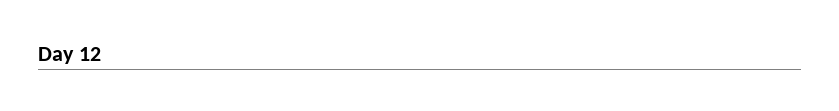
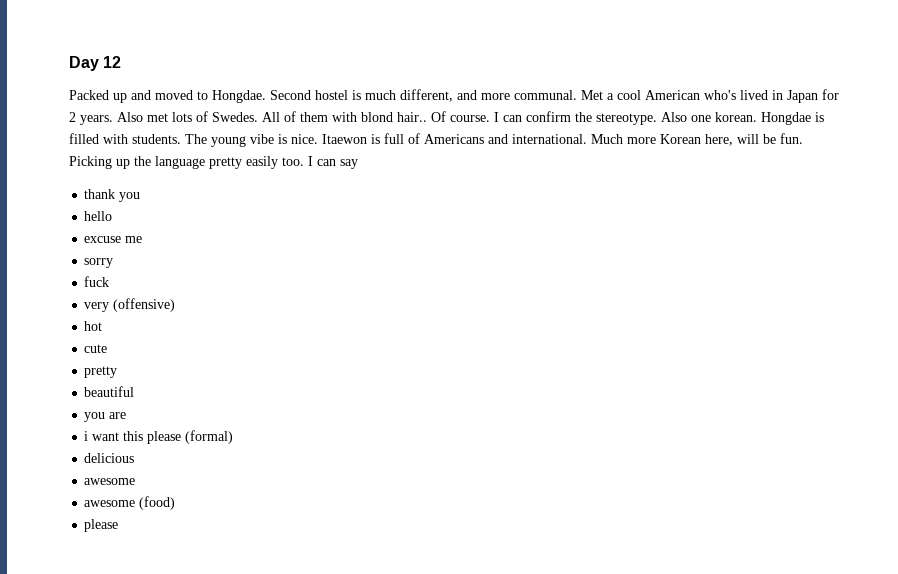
+ Packed up and moved to Hongdae. Second hostel is much different, and more communal. Met a cool American who's lived in Japan for 2 years. Also met lots of Swedes. All of them with blond hair.. Of course. I can confirm the stereotype. Also one korean. Hongdae is filled with students. The young vibe is nice. Itaewon is full of Americans and international. Much more Korean here, will be fun. Picking up the language pretty easily too. I can say
+ thank you
+ hello
+ excuse me
+ sorry
+ fuck
+ very (offensive)
+ hot
+ cute
+ pretty
+ beautiful
+ you are
+ i want this please (formal)
+ delicious
+ awesome
+ awesome (food)
+ please

